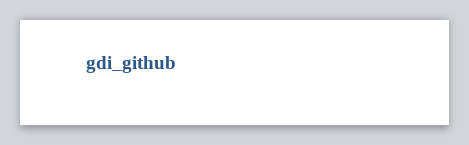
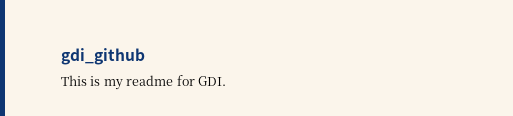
+ This is my readme for GDI.

